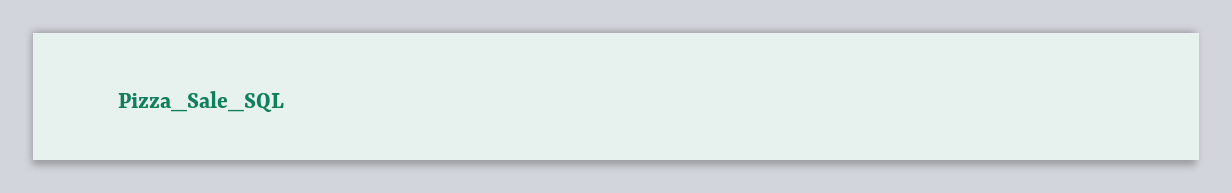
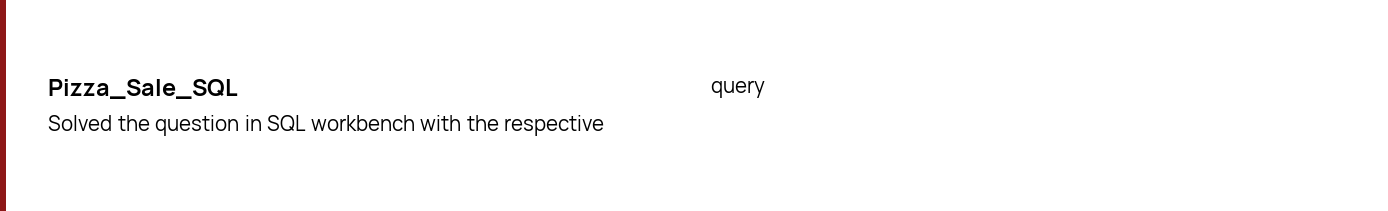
+ Solved the question in SQL workbench with the respective query

